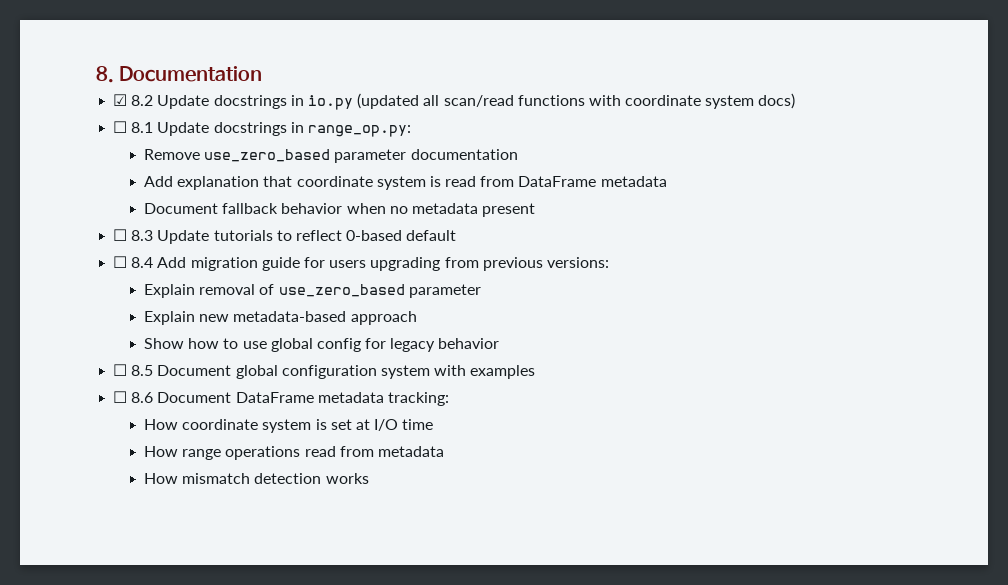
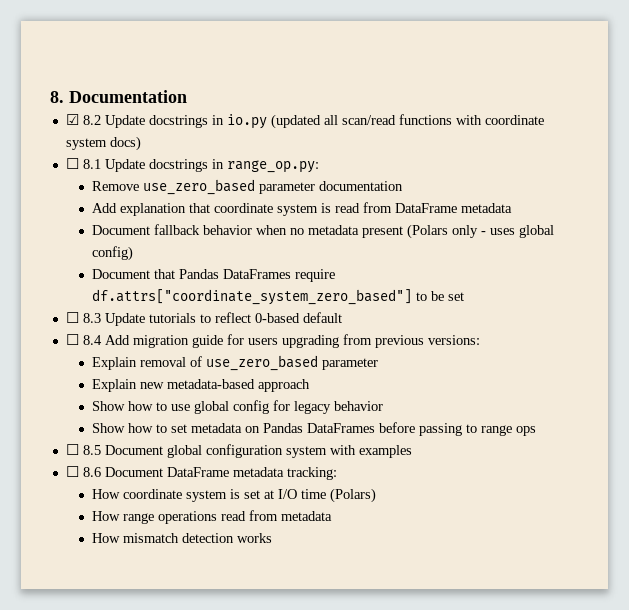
- Document fallback behavior when no metadata present
+ Document fallback behavior when no metadata present (Polars only - uses global config)
+ Document that Pandas DataFrames require df.attrs["coordinate_system_zero_based"] to be set
+ Show how to set metadata on Pandas DataFrames before passing to range ops
- How coordinate system is set at I/O time
+ How coordinate system is set at I/O time (Polars)

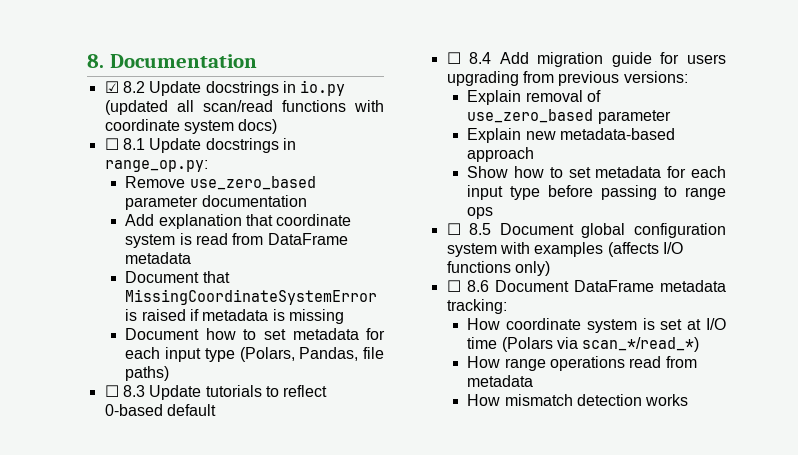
- Document fallback behavior when no metadata present (Polars only - uses global config)
- Document that Pandas DataFrames require df.attrs["coordinate_system_zero_based"] to be set
+ Document that MissingCoordinateSystemError is raised if metadata is missing
+ Document how to set metadata for each input type (Polars, Pandas, file paths)
- Show how to use global config for legacy behavior
- Show how to set metadata on Pandas DataFrames before passing to range ops
+ Show how to set metadata for each input type before passing to range ops
- ☐ 8.5 Document global configuration system with examples
+ ☐ 8.5 Document global configuration system with examples (affects I/O functions only)
- How coordinate system is set at I/O time (Polars)
+ How coordinate system is set at I/O time (Polars via scan_*/read_*)

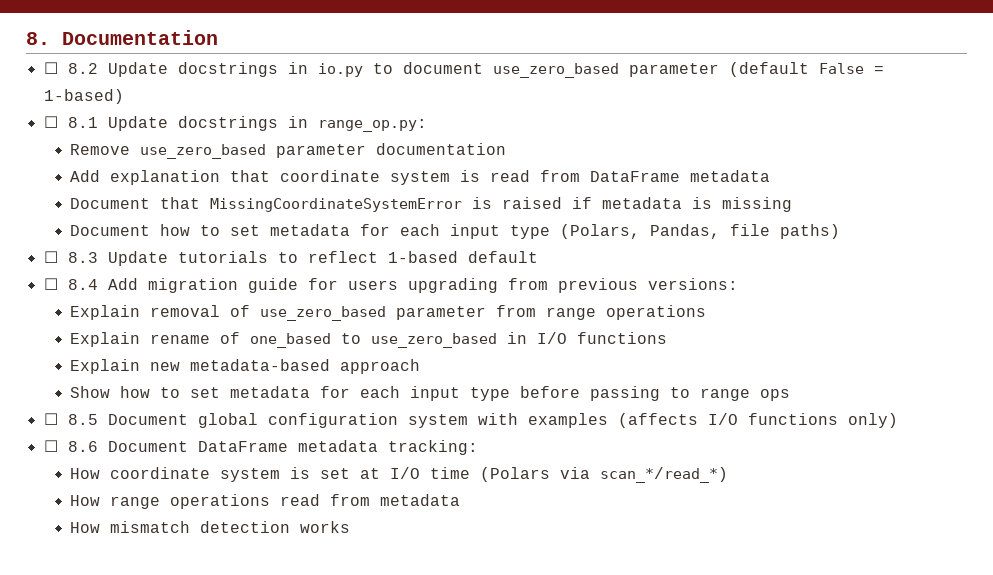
- ☑ 8.2 Update docstrings in io.py (updated all scan/read functions with coordinate system docs)
+ ☐ 8.2 Update docstrings in io.py to document use_zero_based parameter (default False = 1-based)
- ☐ 8.3 Update tutorials to reflect 0-based default
+ ☐ 8.3 Update tutorials to reflect 1-based default
- Explain removal of use_zero_based parameter
+ Explain removal of use_zero_based parameter from range operations
+ Explain rename of one_based to use_zero_based in I/O functions

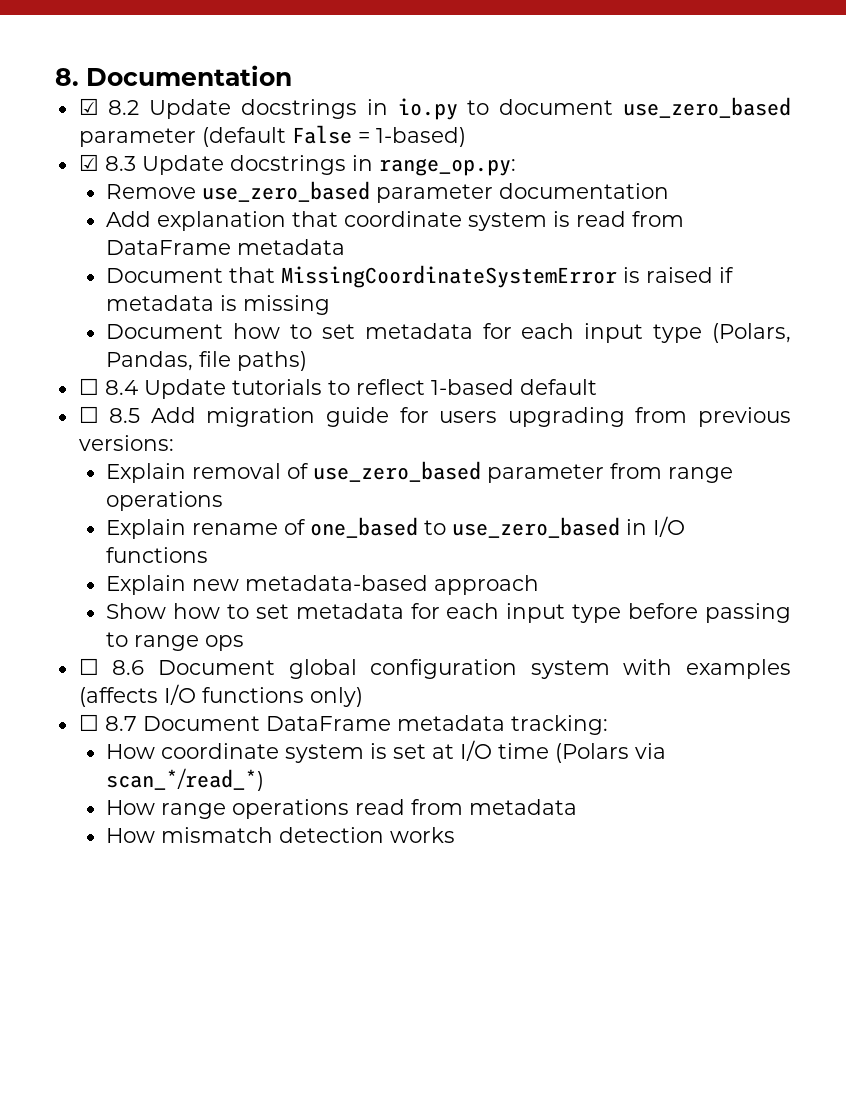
- ☐ 8.2 Update docstrings in io.py to document use_zero_based parameter (default False = 1-based)
+ ☑ 8.2 Update docstrings in io.py to document use_zero_based parameter (default False = 1-based)
- ☐ 8.1 Update docstrings in range_op.py:
+ ☑ 8.3 Update docstrings in range_op.py:
- ☐ 8.3 Update tutorials to reflect 1-based default
+ ☐ 8.4 Update tutorials to reflect 1-based default
- ☐ 8.4 Add migration guide for users upgrading from previous versions:
+ ☐ 8.5 Add migration guide for users upgrading from previous versions:
- ☐ 8.5 Document global configuration system with examples (affects I/O functions only)
+ ☐ 8.6 Document global configuration system with examples (affects I/O functions only)
- ☐ 8.6 Document DataFrame metadata tracking:
+ ☐ 8.7 Document DataFrame metadata tracking:

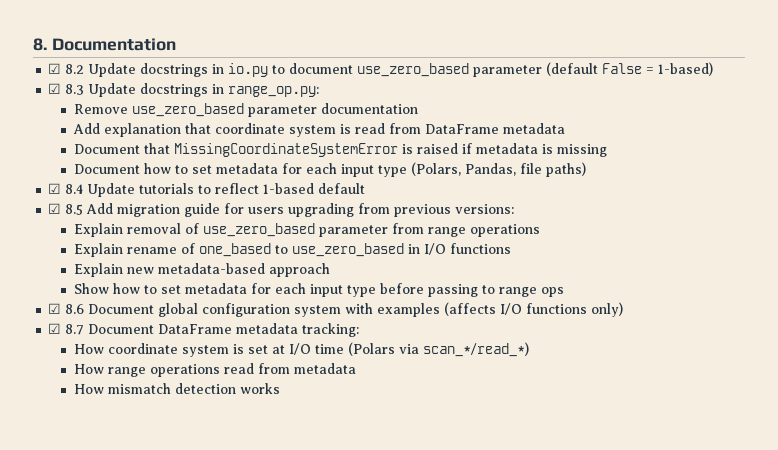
- ☐ 8.4 Update tutorials to reflect 1-based default
+ ☑ 8.4 Update tutorials to reflect 1-based default
- ☐ 8.5 Add migration guide for users upgrading from previous versions:
+ ☑ 8.5 Add migration guide for users upgrading from previous versions:
- ☐ 8.6 Document global configuration system with examples (affects I/O functions only)
+ ☑ 8.6 Document global configuration system with examples (affects I/O functions only)
- ☐ 8.7 Document DataFrame metadata tracking:
+ ☑ 8.7 Document DataFrame metadata tracking:

